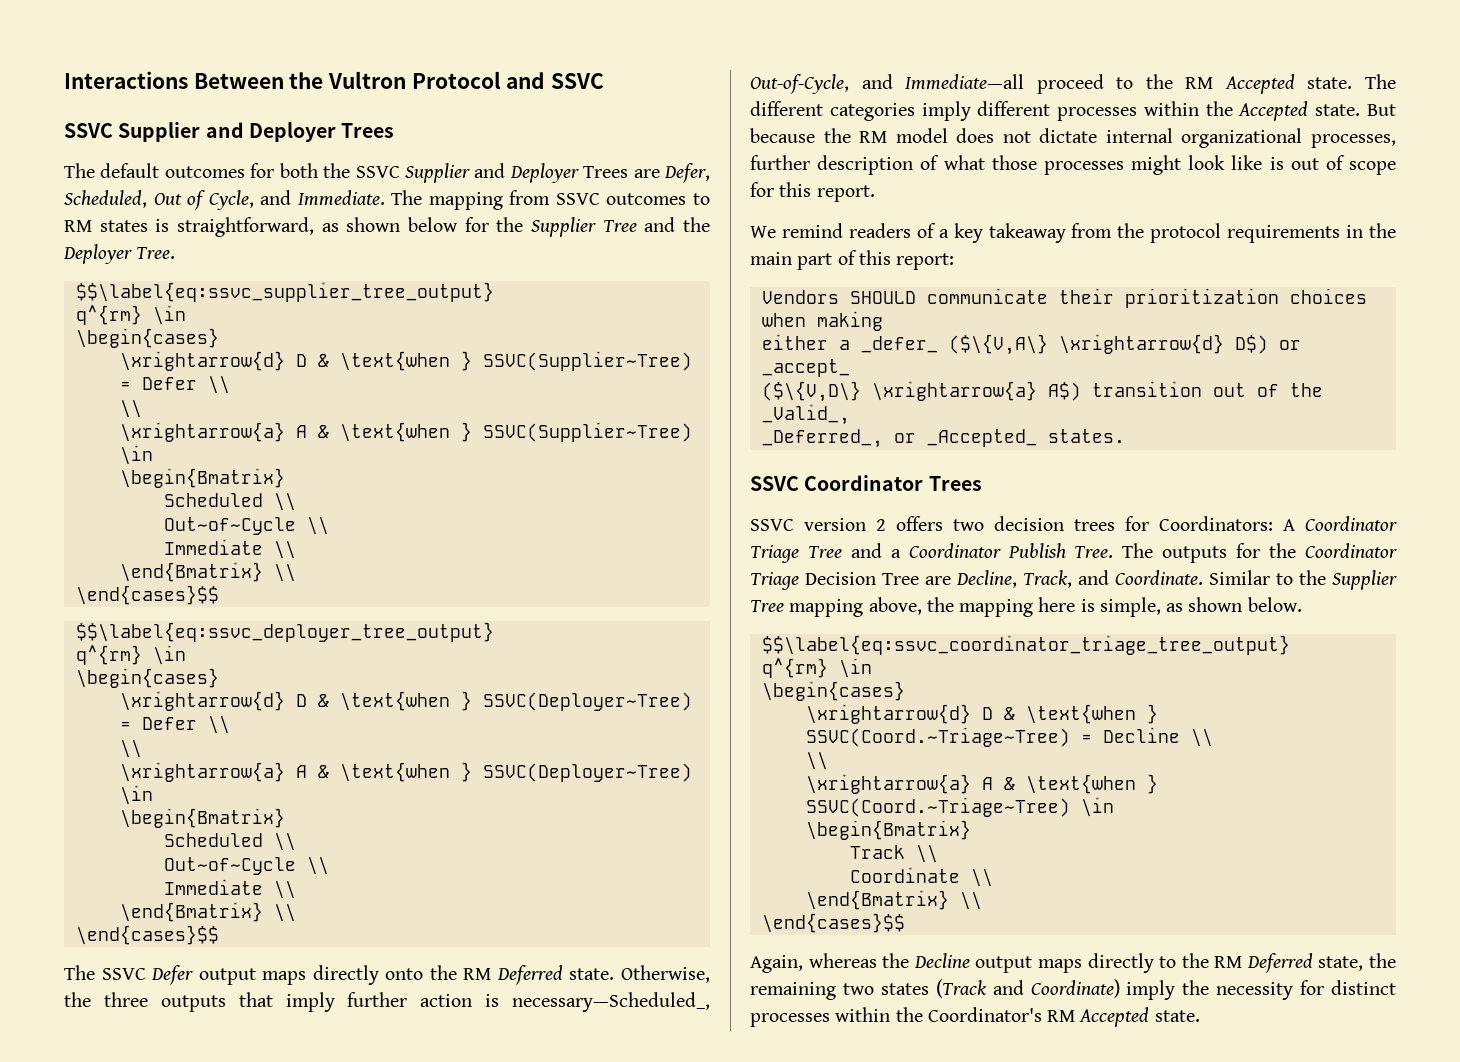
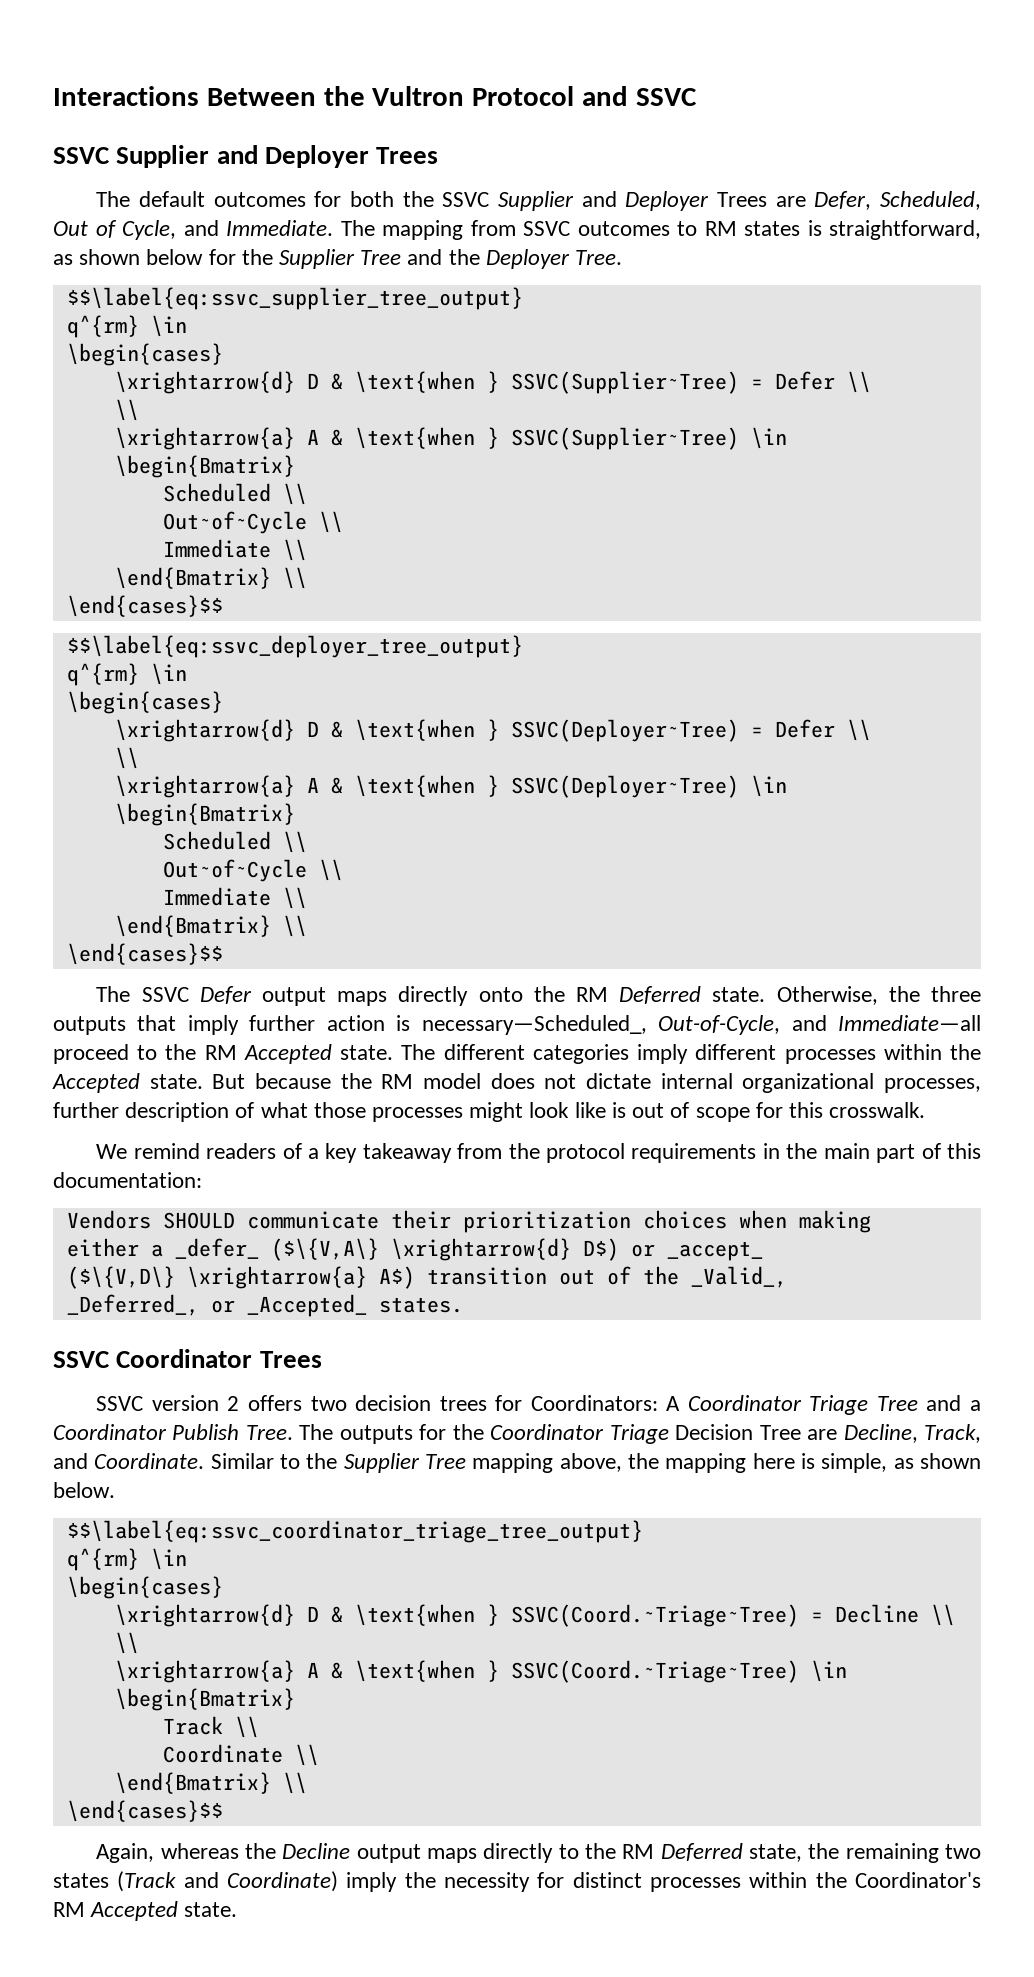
- But because the RM model does not dictate internal organizational processes, further description of what those processes might look like is out of scope for this report.
+ But because the RM model does not dictate internal organizational processes, further description of what those processes might look like is out of scope for this crosswalk.
- We remind readers of a key takeaway from the protocol requirements in the main part of this report:
+ We remind readers of a key takeaway from the protocol requirements in the main part of this documentation:

